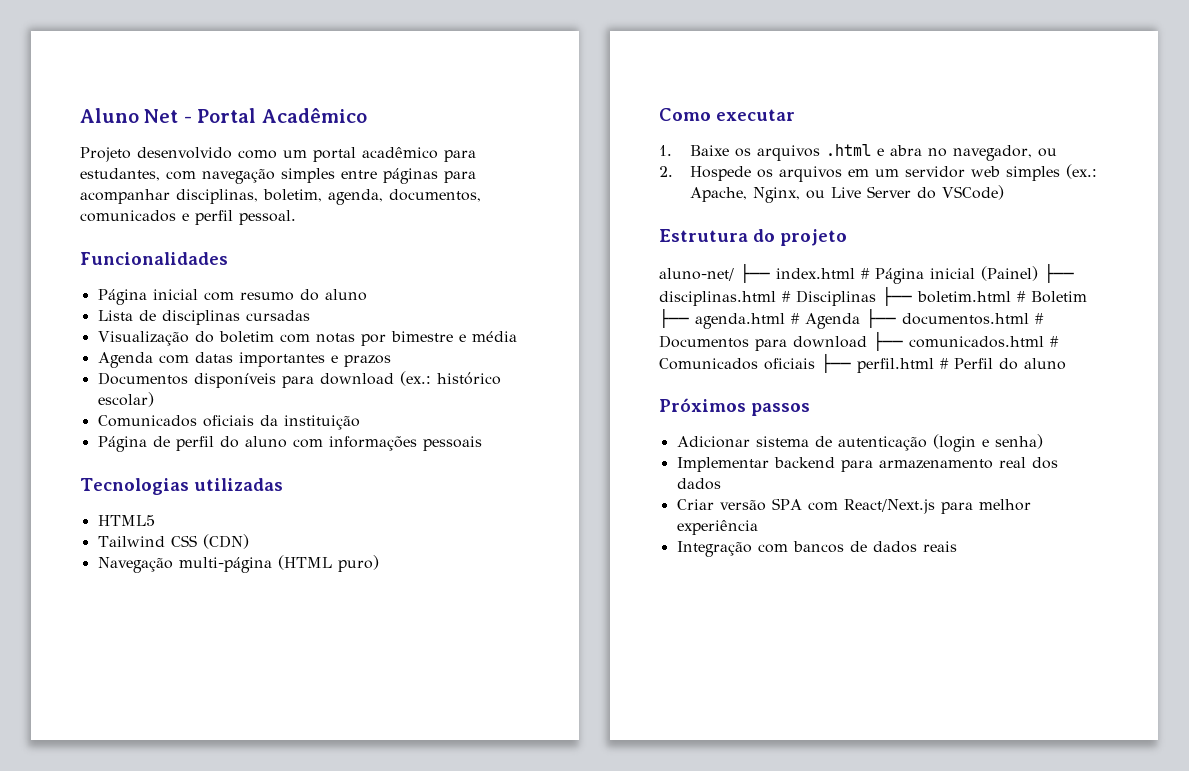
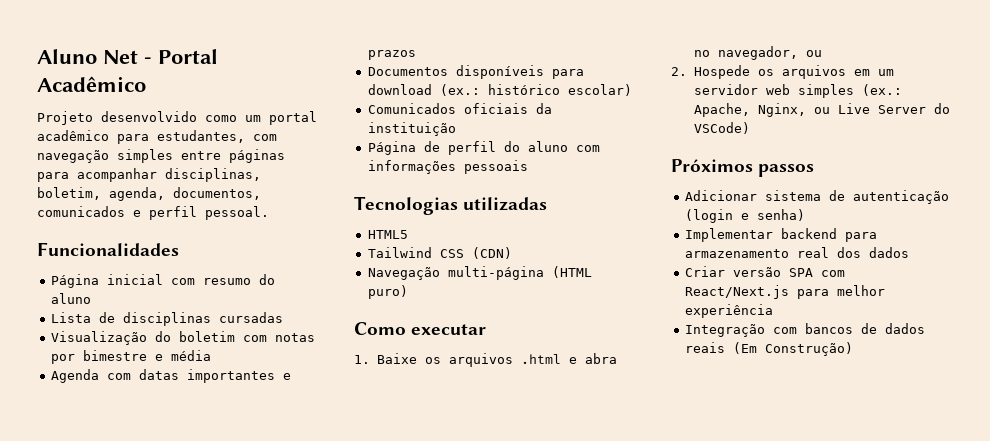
- Estrutura do projeto
- aluno-net/ ├── index.html # Página inicial (Painel) ├── disciplinas.html # Disciplinas ├── boletim.html # Boletim ├── agenda.html # Agenda ├── documentos.html # Documentos para download ├── comunicados.html # Comunicados oficiais ├── perfil.html # Perfil do aluno
- Integração com bancos de dados reais
+ Integração com bancos de dados reais (Em Construção)

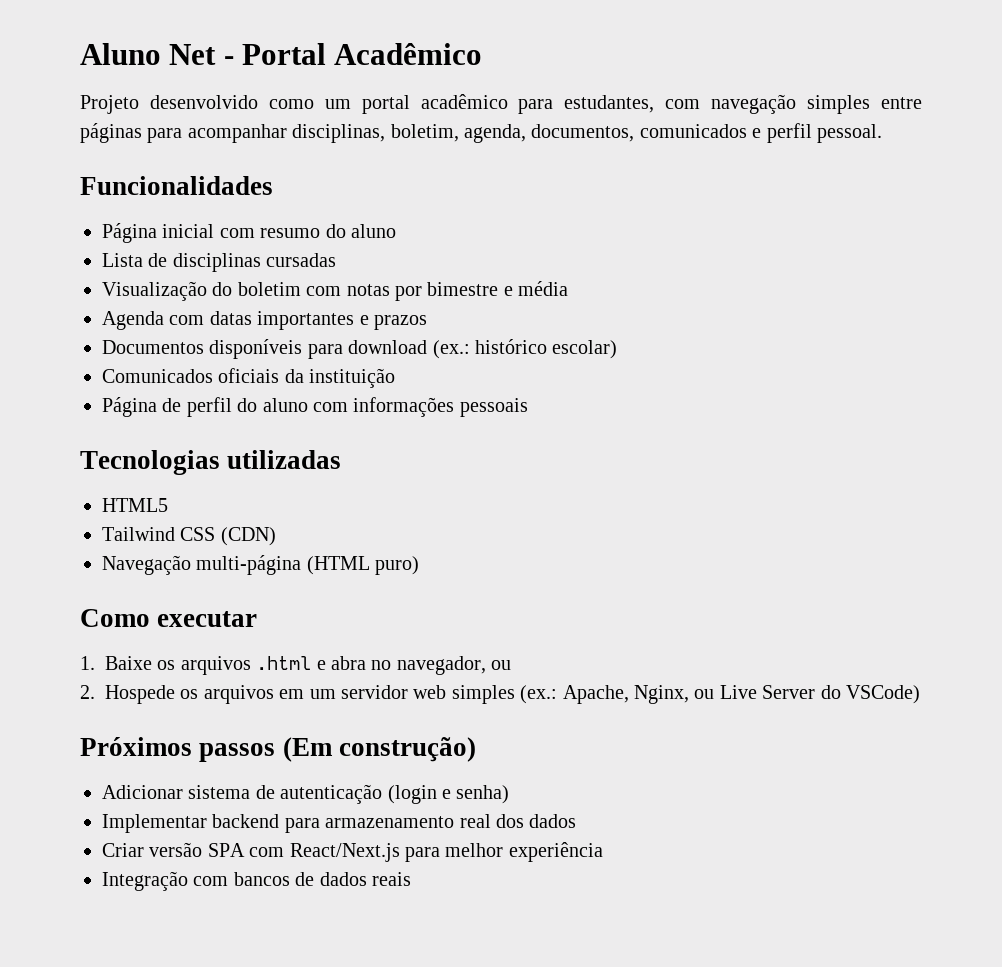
- Próximos passos
+ Próximos passos (Em construção)
- Integração com bancos de dados reais (Em Construção)
+ Integração com bancos de dados reais

